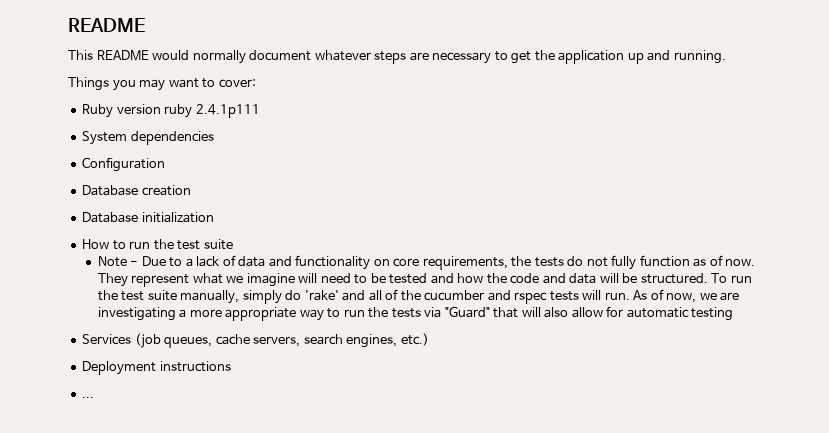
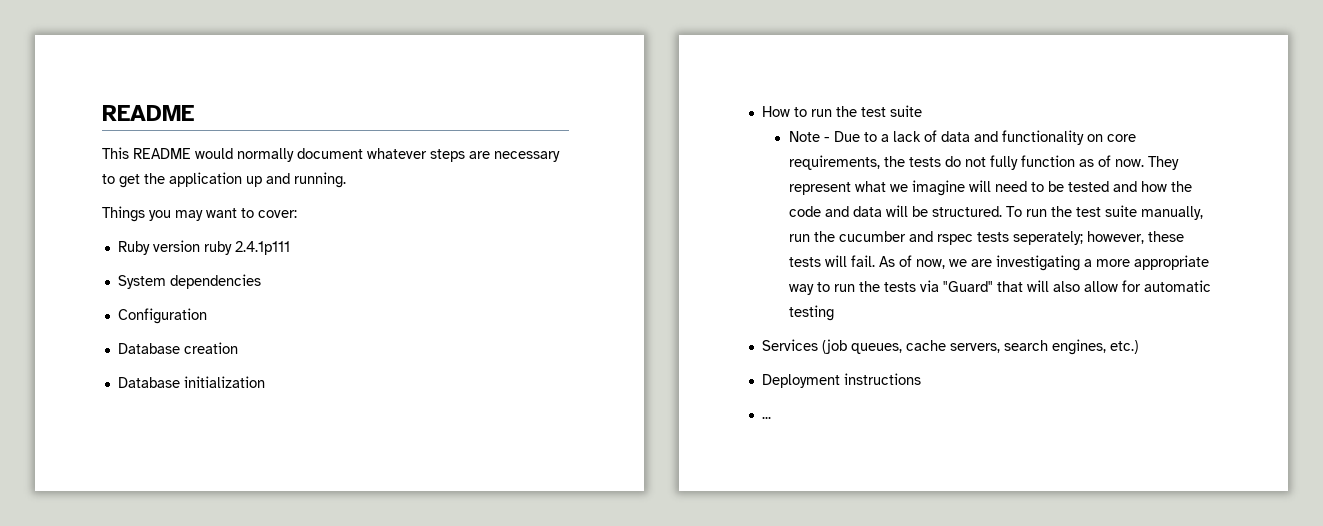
- To run the test suite manually, simply do 'rake' and all of the cucumber and rspec tests will run.
+ To run the test suite manually, run the cucumber and rspec tests seperately; however, these tests will fail.

